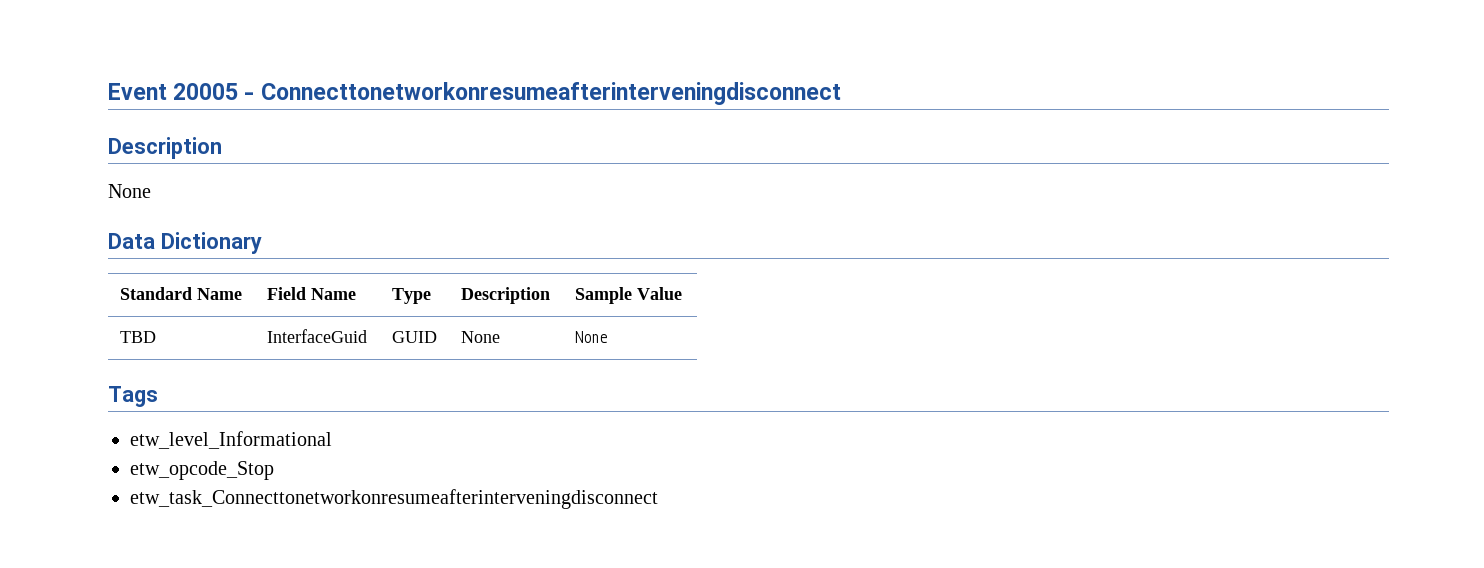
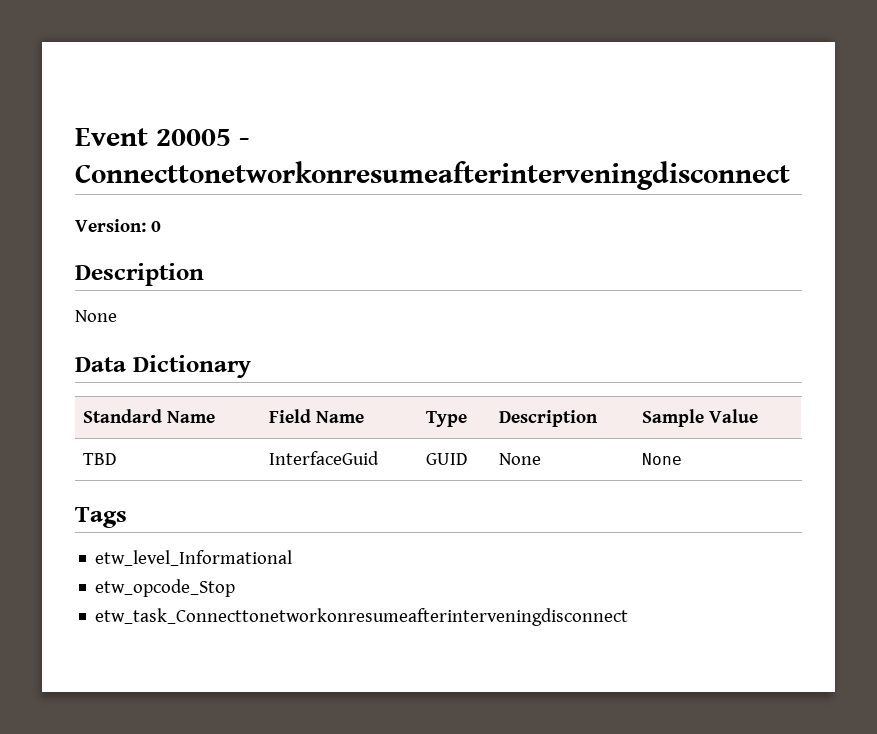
+ Version: 0

